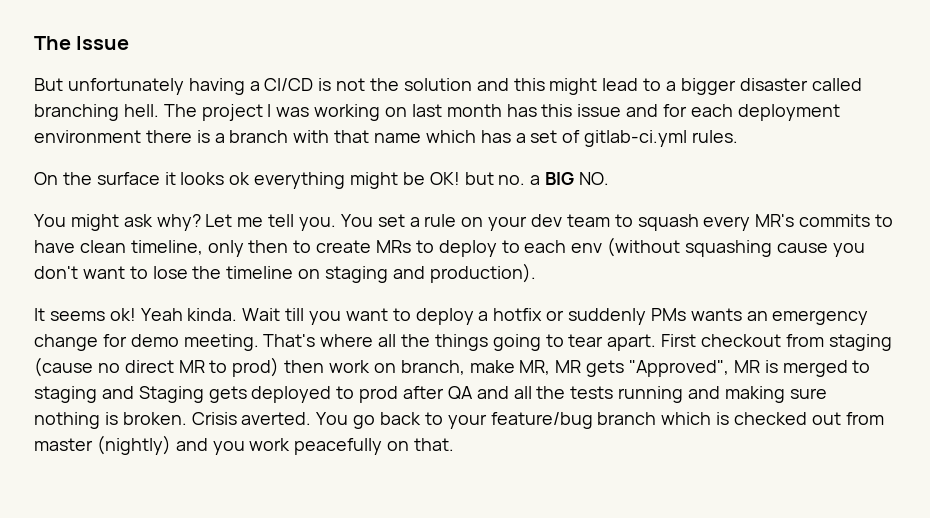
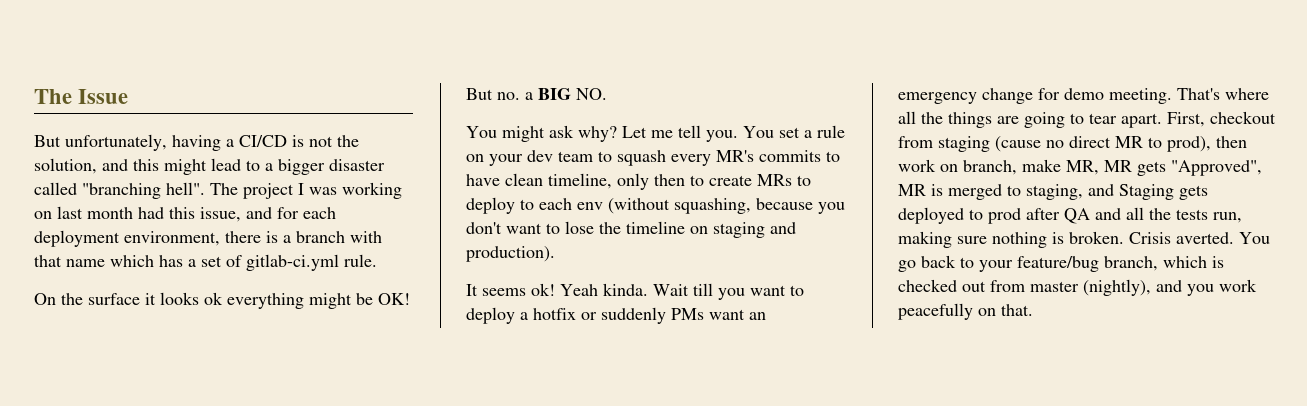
- But unfortunately having a CI/CD is not the solution and this might lead to a bigger disaster called branching hell.
+ But unfortunately, having a CI/CD is not the solution, and this might lead to a bigger disaster called "branching hell".
- The project I was working on last month has this issue and for each deployment environment there is a branch with that name which has a set of gitlab-ci.yml rules.
+ The project I was working on last month had this issue, and for each deployment environment, there is a branch with that name which has a set of gitlab-ci.yml rule.
- On the surface it looks ok everything might be OK! but no. a BIG NO.
+ On the surface it looks ok everything might be OK! But no. a BIG NO.
- You set a rule on your dev team to squash every MR's commits to have clean timeline, only then to create MRs to deploy to each env (without squashing cause you don't want to lose the timeline on staging and production).
+ You set a rule on your dev team to squash every MR's commits to have clean timeline, only then to create MRs to deploy to each env (without squashing, because you don't want to lose the timeline on staging and production).
- Wait till you want to deploy a hotfix or suddenly PMs wants an emergency change for demo meeting.
+ Wait till you want to deploy a hotfix or suddenly PMs want an emergency change for demo meeting.
- That's where all the things going to tear apart.
+ That's where all the things are going to tear apart.
- First checkout from staging (cause no direct MR to prod) then work on branch, make MR, MR gets "Approved", MR is merged to staging and Staging gets deployed to prod after QA and all the tests running and making sure nothing is broken.
+ First, checkout from staging (cause no direct MR to prod), then work on branch, make MR, MR gets "Approved", MR is merged to staging, and Staging gets deployed to prod after QA and all the tests run, making sure nothing is broken.
- You go back to your feature/bug branch which is checked out from master (nightly) and you work peacefully on that.
+ You go back to your feature/bug branch, which is checked out from master (nightly), and you work peacefully on that.

